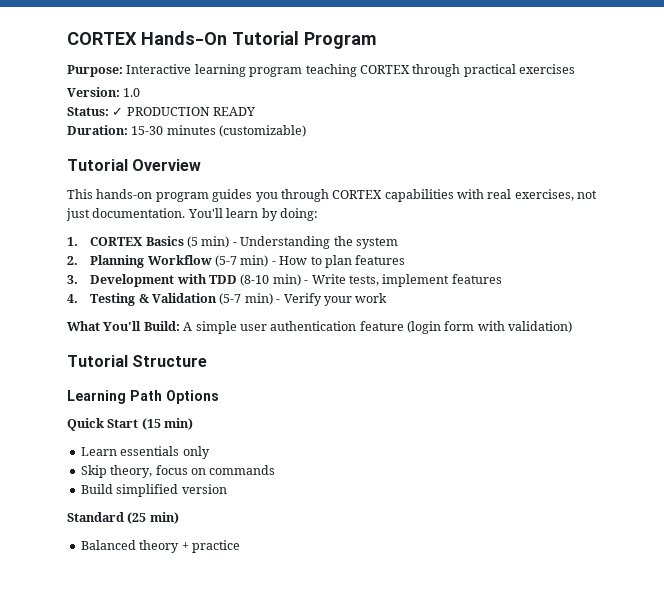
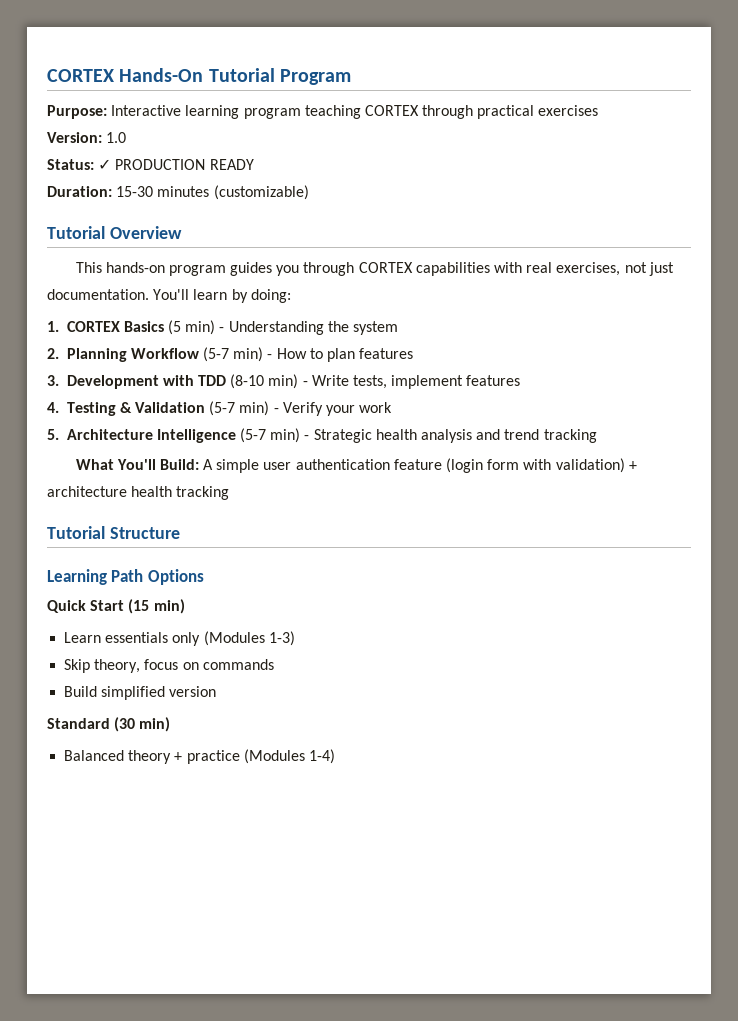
+ 5. Architecture Intelligence (5-7 min) - Strategic health analysis and trend tracking
- What You'll Build: A simple user authentication feature (login form with validation)
+ What You'll Build: A simple user authentication feature (login form with validation) + architecture health tracking
- Learn essentials only
+ Learn essentials only (Modules 1-3)
- Standard (25 min)
+ Standard (30 min)
- Balanced theory + practice
+ Balanced theory + practice (Modules 1-4)

